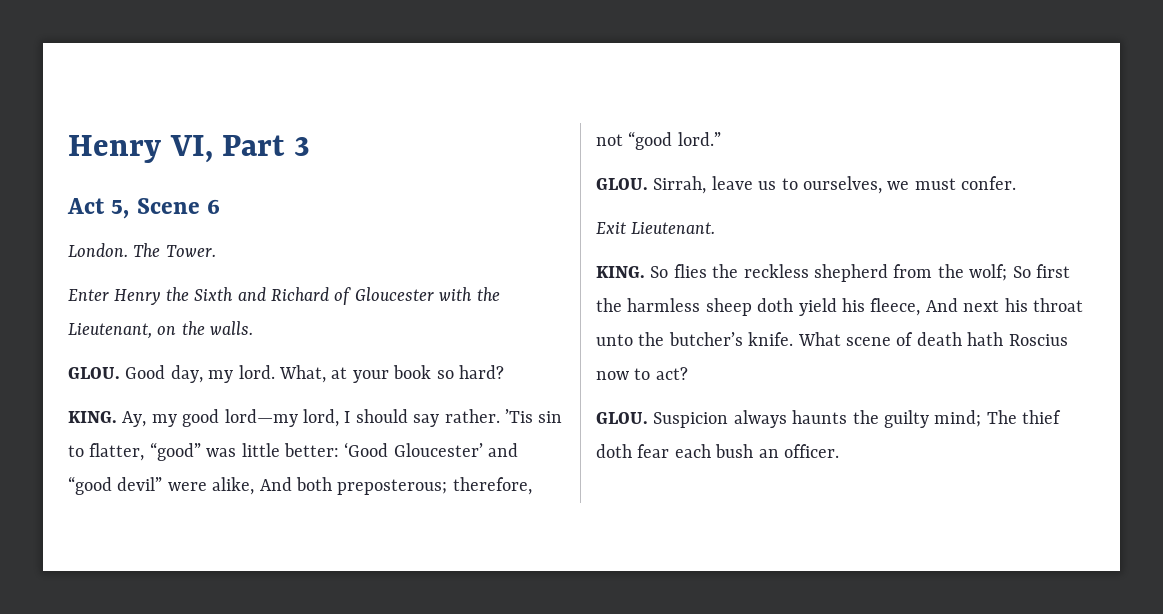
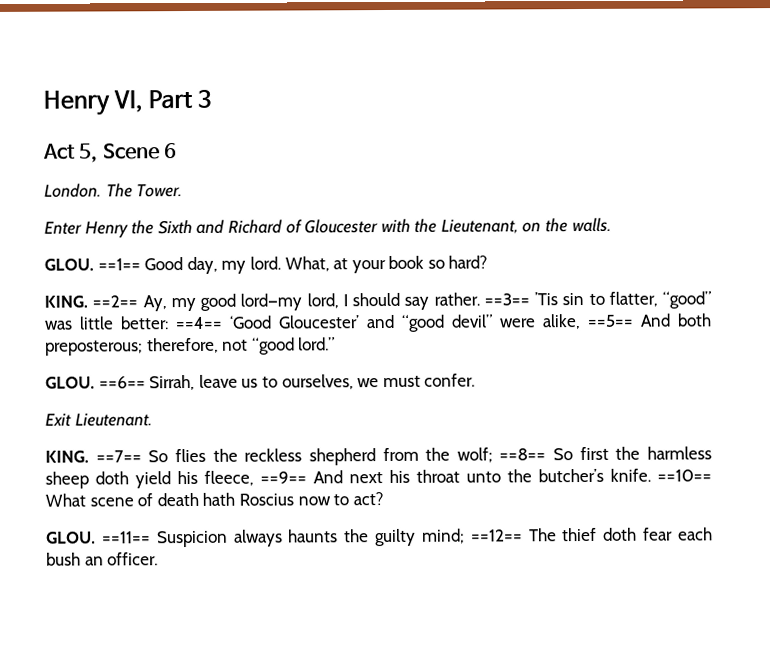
- Good day, my lord.
+ ==1== Good day, my lord.
- Ay, my good lord—my lord, I should say rather. ’Tis sin to flatter, “good” was little better: ‘Good Gloucester’ and “good devil” were alike, And both preposterous; therefore, not “good lord.”
+ ==2== Ay, my good lord—my lord, I should say rather. ==3== ’Tis sin to flatter, “good” was little better: ==4== ‘Good Gloucester’ and “good devil” were alike, ==5== And both preposterous; therefore, not “good lord.”
- Sirrah, leave us to ourselves, we must confer.
+ ==6== Sirrah, leave us to ourselves, we must confer.
- So flies the reckless shepherd from the wolf; So first the harmless sheep doth yield his fleece, And next his throat unto the butcher’s knife.
+ ==7== So flies the reckless shepherd from the wolf; ==8== So first the harmless sheep doth yield his fleece, ==9== And next his throat unto the butcher’s knife.
- What scene of death hath Roscius now to act?
+ ==10== What scene of death hath Roscius now to act?
- Suspicion always haunts the guilty mind; The thief doth fear each bush an officer.
+ ==11== Suspicion always haunts the guilty mind; ==12== The thief doth fear each bush an officer.

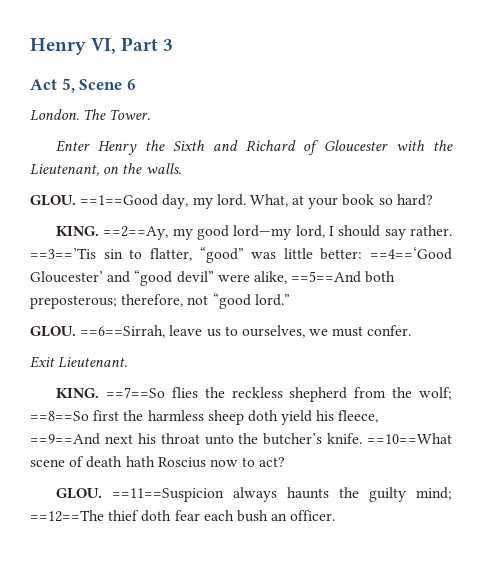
- ==1== Good day, my lord.
+ ==1==Good day, my lord.
- ==2== Ay, my good lord—my lord, I should say rather.
+ ==2==Ay, my good lord—my lord, I should say rather.
- ==3== ’Tis sin to flatter, “good” was little better: ==4== ‘Good Gloucester’ and “good devil” were alike, ==5== And both preposterous; therefore, not “good lord.”
+ ==3==’Tis sin to flatter, “good” was little better: ==4==‘Good Gloucester’ and “good devil” were alike, ==5==And both preposterous; therefore, not “good lord.”
- ==6== Sirrah, leave us to ourselves, we must confer.
+ ==6==Sirrah, leave us to ourselves, we must confer.
- ==7== So flies the reckless shepherd from the wolf; ==8== So first the harmless sheep doth yield his fleece, ==9== And next his throat unto the butcher’s knife.
+ ==7==So flies the reckless shepherd from the wolf; ==8==So first the harmless sheep doth yield his fleece, ==9==And next his throat unto the butcher’s knife.
- ==10== What scene of death hath Roscius now to act?
+ ==10==What scene of death hath Roscius now to act?
- ==11== Suspicion always haunts the guilty mind; ==12== The thief doth fear each bush an officer.
+ ==11==Suspicion always haunts the guilty mind; ==12==The thief doth fear each bush an officer.

